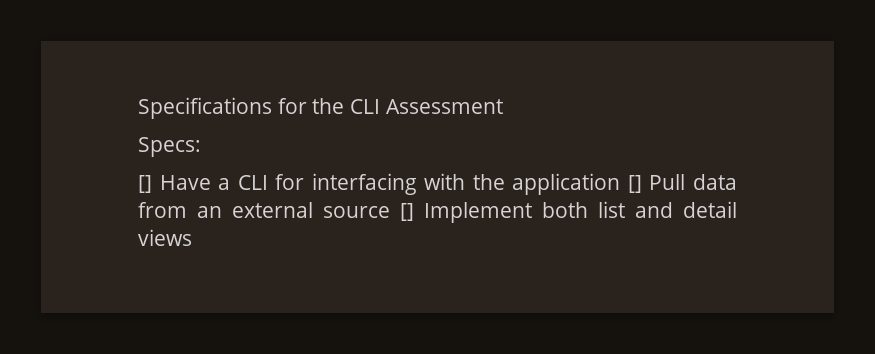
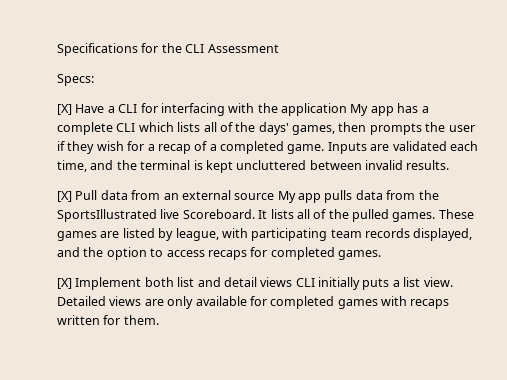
- [] Have a CLI for interfacing with the application [] Pull data from an external source [] Implement both list and detail views
+ [X] Have a CLI for interfacing with the application My app has a complete CLI which lists all of the days' games, then prompts the user if they wish for a recap of a completed game. Inputs are validated each time, and the terminal is kept uncluttered between invalid results.
+ [X] Pull data from an external source My app pulls data from the SportsIllustrated live Scoreboard. It lists all of the pulled games. These games are listed by league, with participating team records displayed, and the option to access recaps for completed games.
+ [X] Implement both list and detail views CLI initially puts a list view. Detailed views are only available for completed games with recaps written for them.

